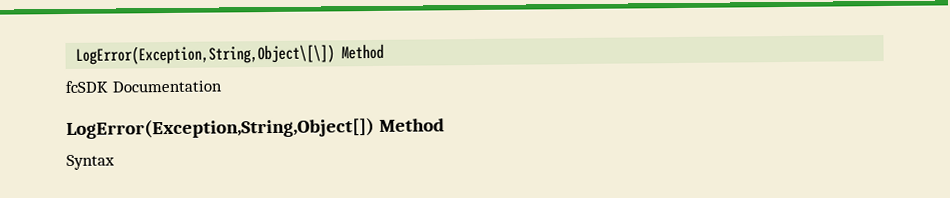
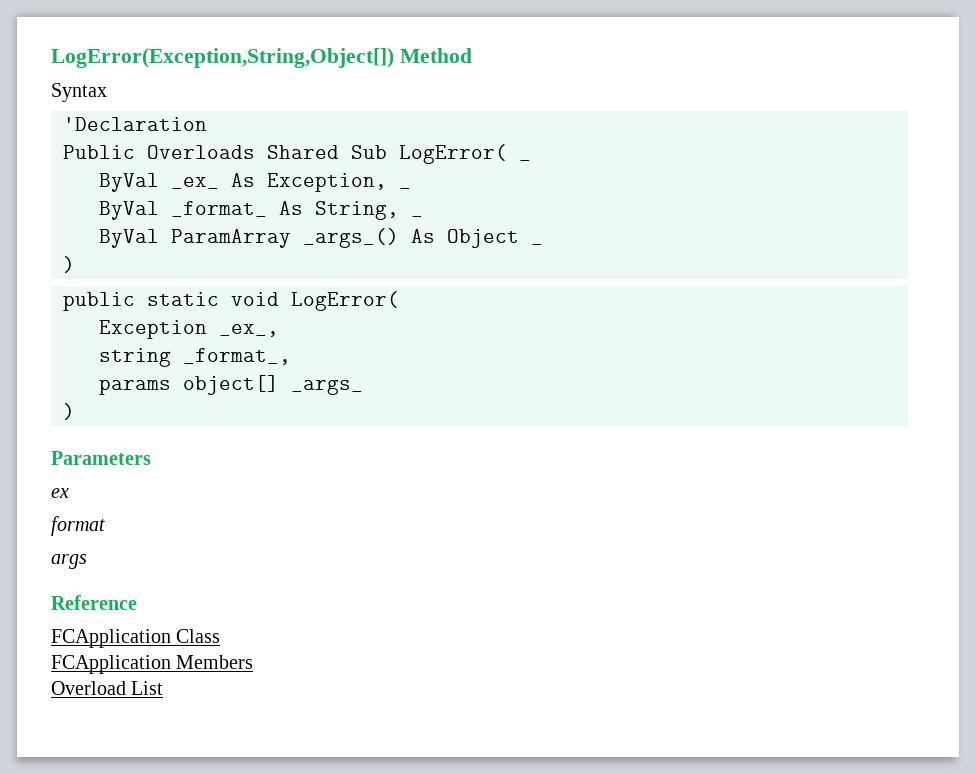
- LogError(Exception,String,Object\[\]) Method
- fcSDK Documentation
+ 'Declaration
+ Public Overloads Shared Sub LogError( _
+ ByVal _ex_ As Exception, _
+ ByVal _format_ As String, _
+ ByVal ParamArray _args_() As Object _
+ )
+ public static void LogError(
+ Exception _ex_,
+ string _format_,
+ params object[] _args_
+ )
+ Parameters
+ ex
+ format
+ args
+ Reference
+ FCApplication Class
+ FCApplication Members
+ Overload List

